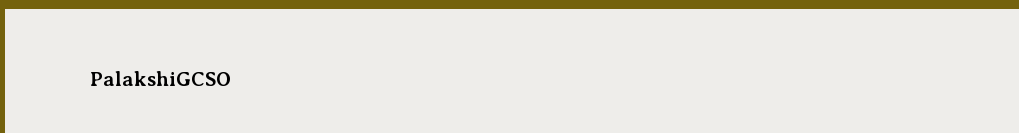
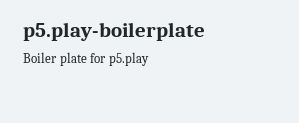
- PalakshiGCSO
+ p5.play-boilerplate
+ Boiler plate for p5.play

